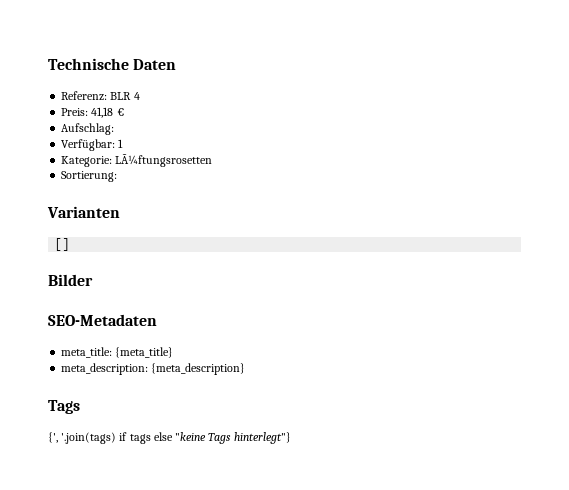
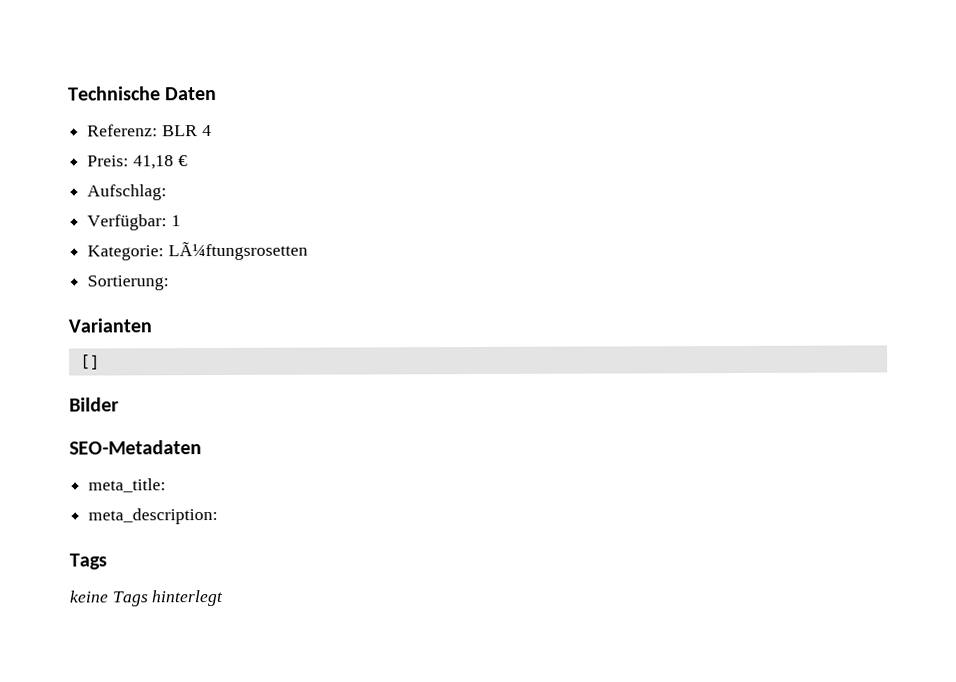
- meta_title: {meta_title}
+ meta_title:
- meta_description: {meta_description}
+ meta_description:
- {', '.join(tags) if tags else "keine Tags hinterlegt"}
+ keine Tags hinterlegt

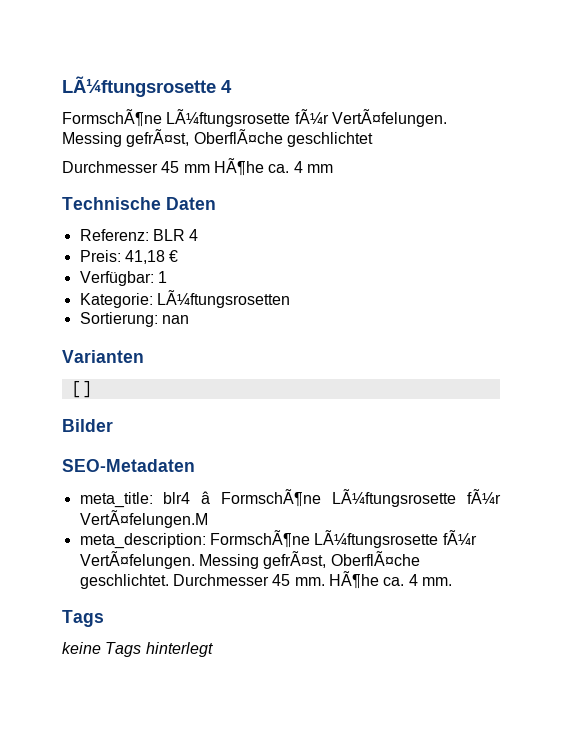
+ LÃ¼ftungsrosette 4
+ FormschÃ¶ne LÃ¼ftungsrosette fÃ¼r VertÃ¤felungen. Messing gefrÃ¤st, OberflÃ¤che geschlichtet
+ Durchmesser 45 mm HÃ¶he ca. 4 mm
- Aufschlag:
- Sortierung:
+ Sortierung: nan
- meta_title:
- meta_description:
+ meta_title: blr4 â FormschÃ¶ne LÃ¼ftungsrosette fÃ¼r VertÃ¤felungen.M
+ meta_description: FormschÃ¶ne LÃ¼ftungsrosette fÃ¼r VertÃ¤felungen. Messing gefrÃ¤st, OberflÃ¤che geschlichtet. Durchmesser 45 mm. HÃ¶he ca. 4 mm.

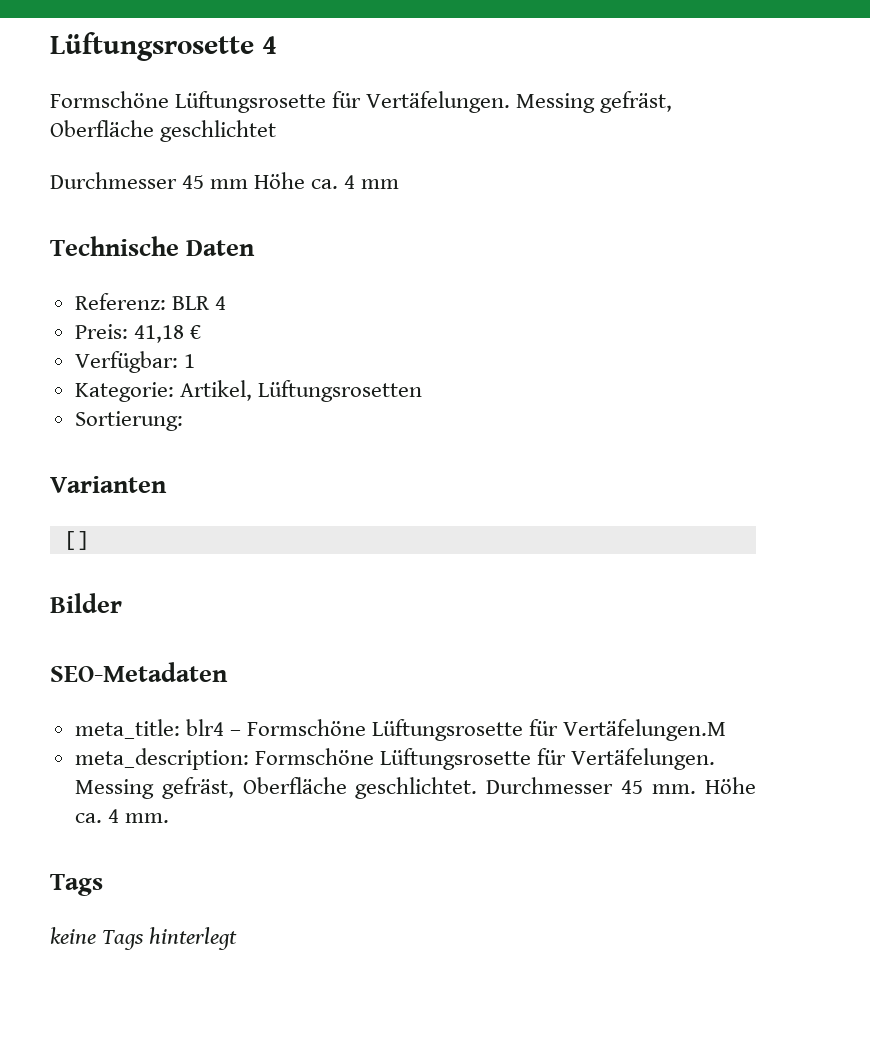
- LÃ¼ftungsrosette 4
- FormschÃ¶ne LÃ¼ftungsrosette fÃ¼r VertÃ¤felungen. Messing gefrÃ¤st, OberflÃ¤che geschlichtet
+ Lüftungsrosette 4
+ Formschöne Lüftungsrosette für Vertäfelungen. Messing gefräst, Oberfläche geschlichtet
- Durchmesser 45 mm HÃ¶he ca. 4 mm
+ Durchmesser 45 mm Höhe ca. 4 mm
- Kategorie: LÃ¼ftungsrosetten
+ Kategorie: Artikel, Lüftungsrosetten
- Sortierung: nan
+ Sortierung:
- meta_title: blr4 â FormschÃ¶ne LÃ¼ftungsrosette fÃ¼r VertÃ¤felungen.M
- meta_description: FormschÃ¶ne LÃ¼ftungsrosette fÃ¼r VertÃ¤felungen. Messing gefrÃ¤st, OberflÃ¤che geschlichtet.
+ meta_title: blr4 – Formschöne Lüftungsrosette für Vertäfelungen.M
+ meta_description: Formschöne Lüftungsrosette für Vertäfelungen. Messing gefräst, Oberfläche geschlichtet.
- HÃ¶he ca. 4 mm.
+ Höhe ca. 4 mm.

